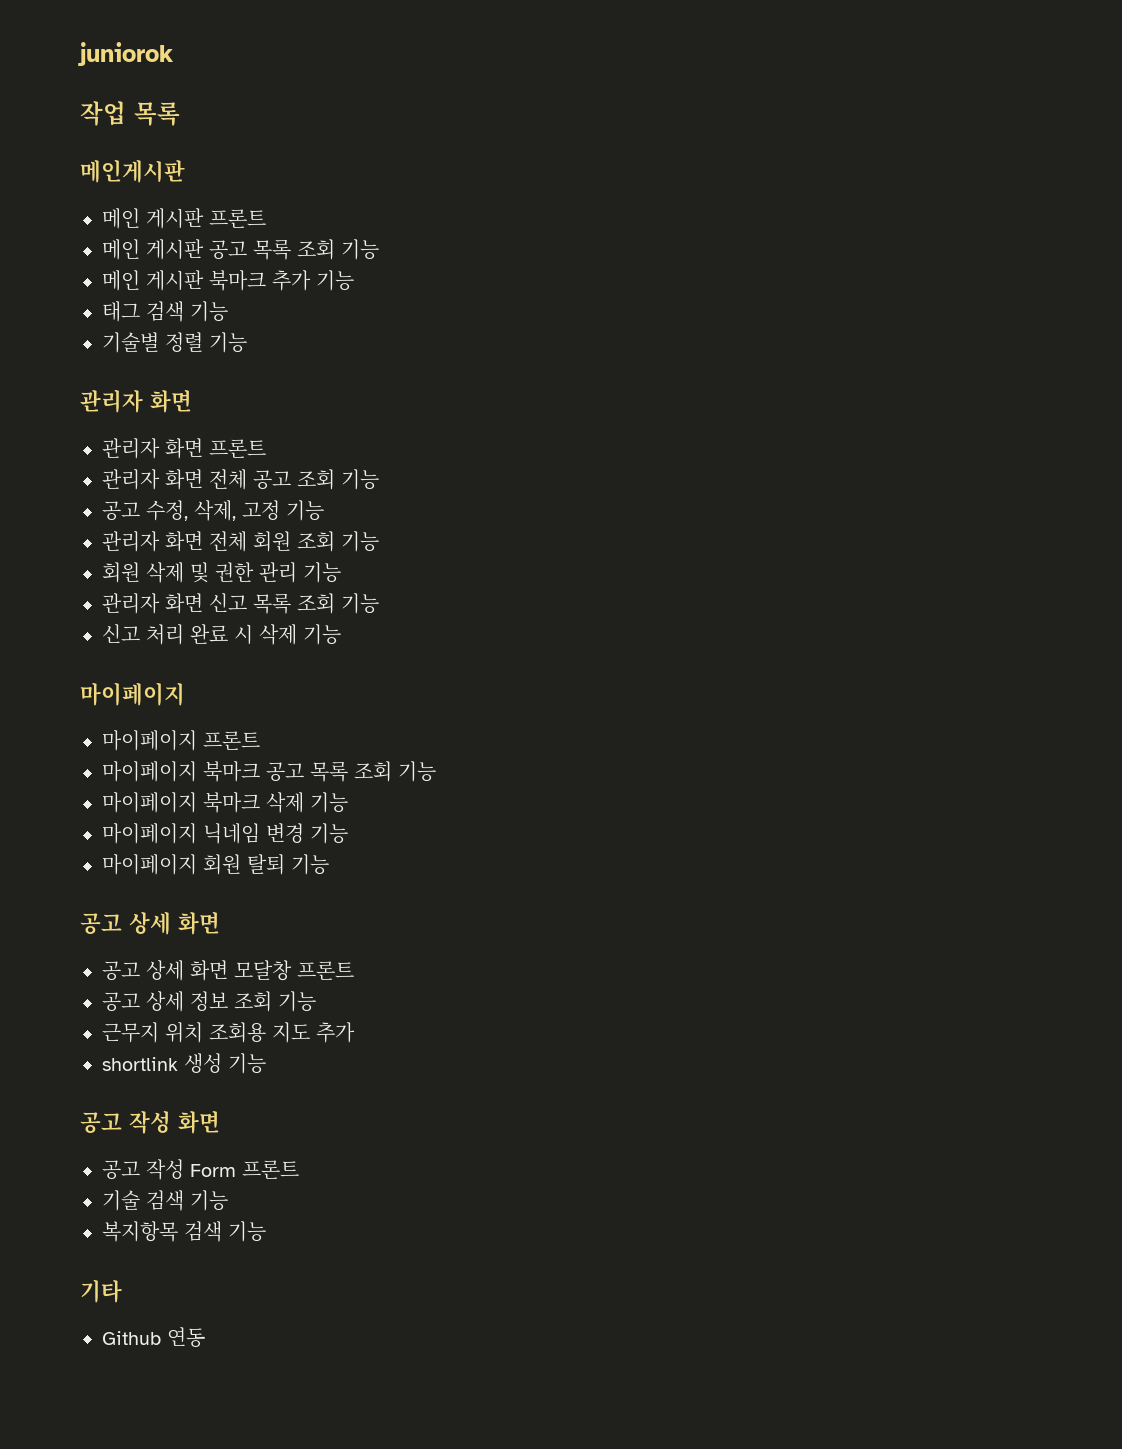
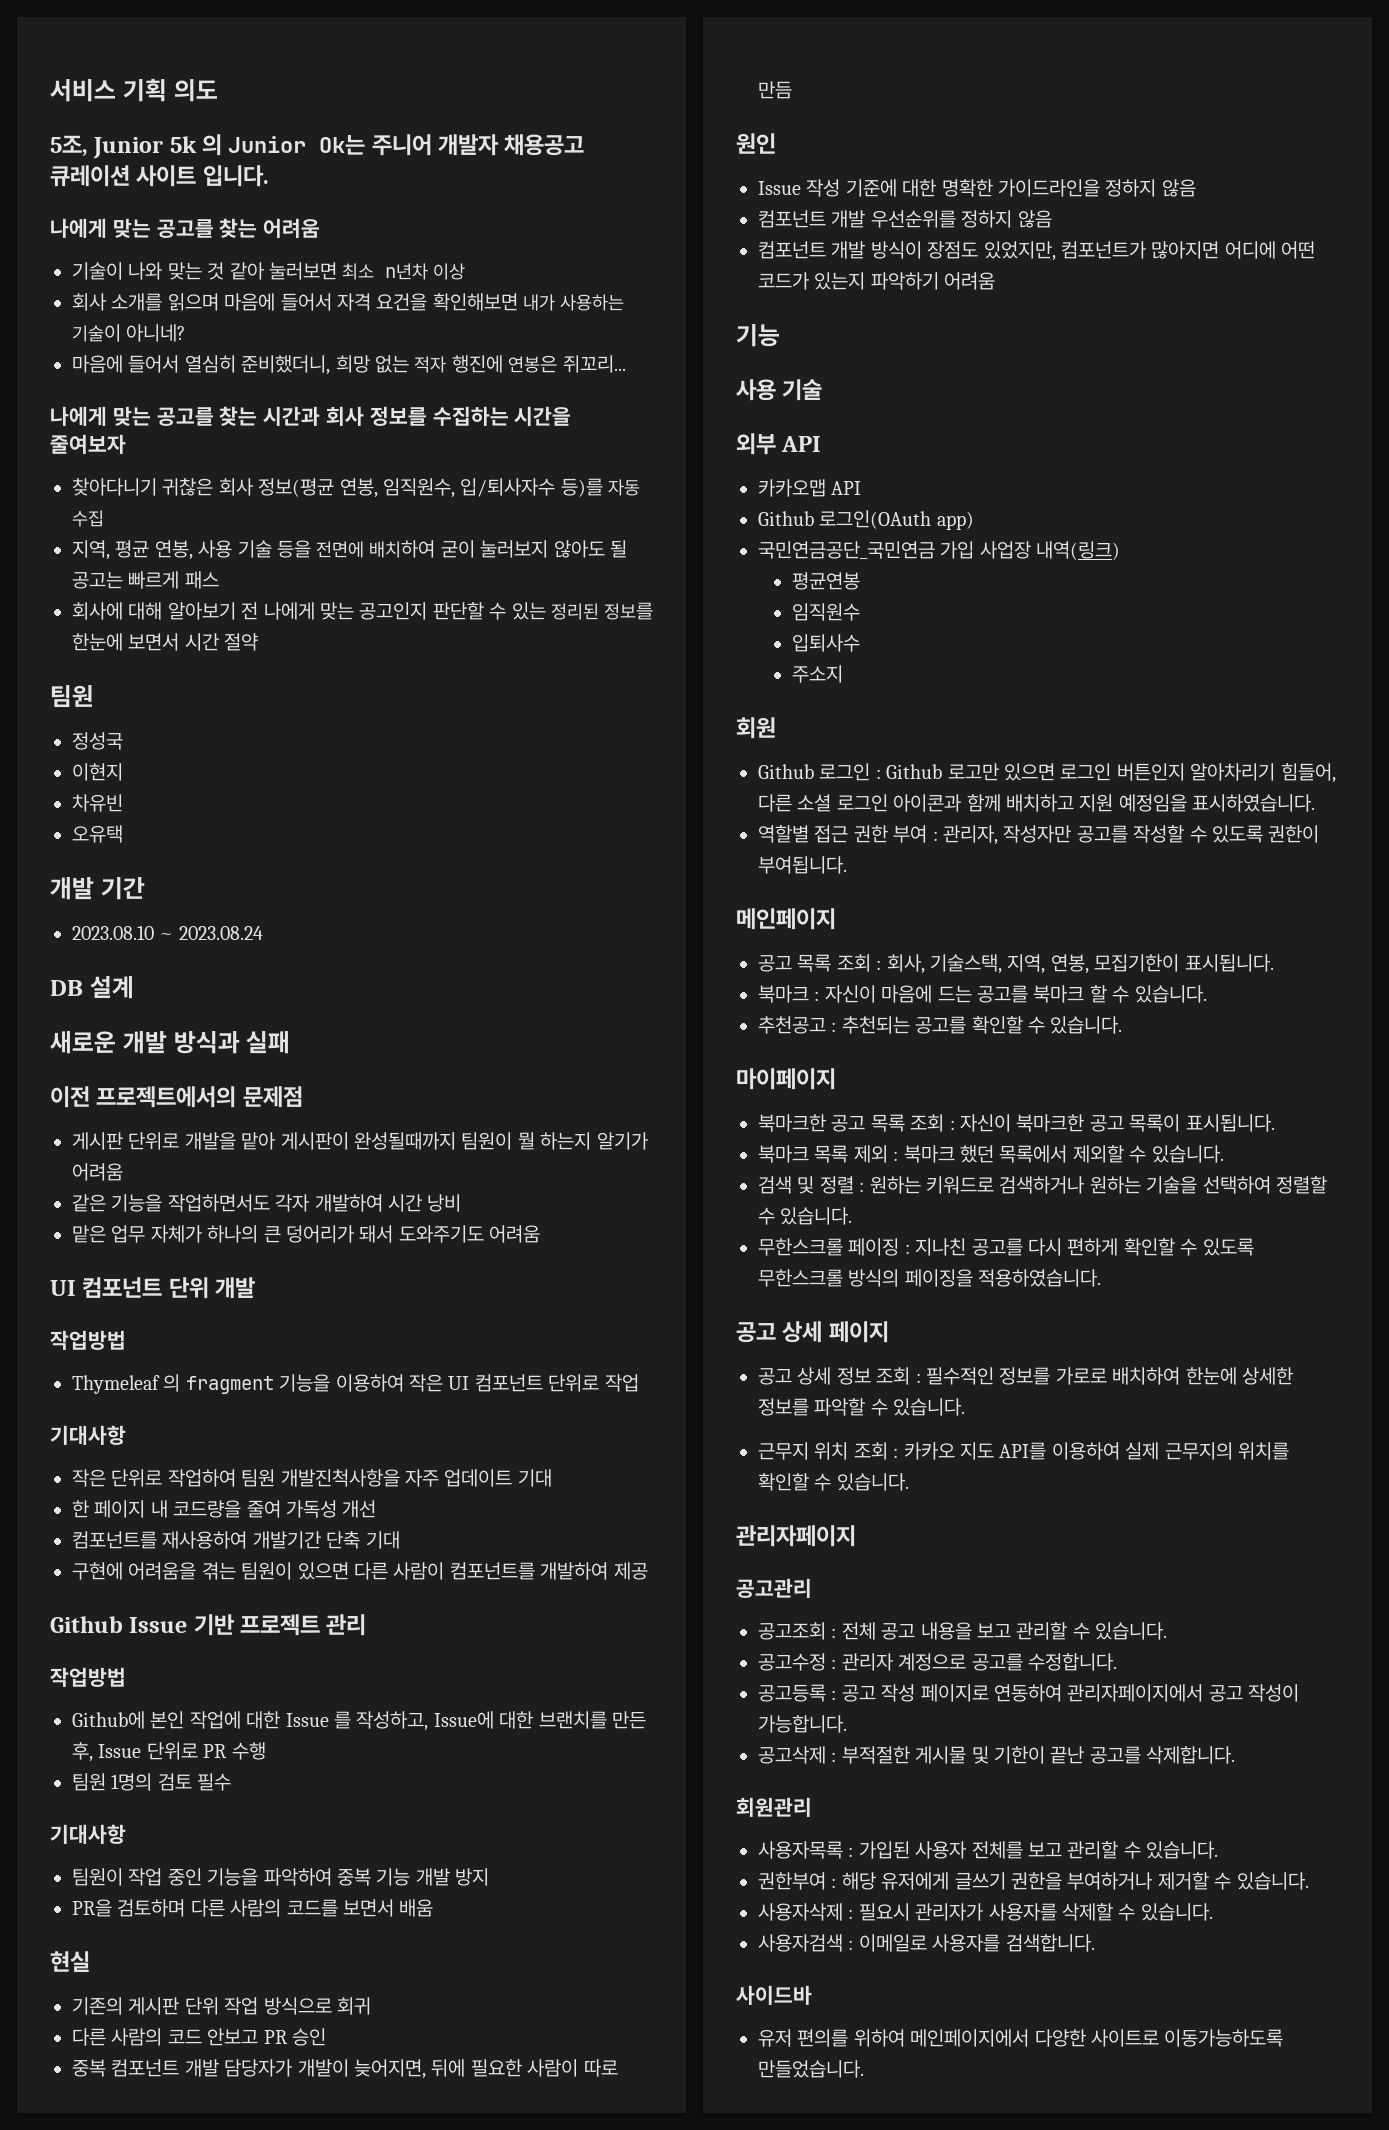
- juniorok
- 작업 목록
- 메인게시판
- 메인 게시판 프론트
- 메인 게시판 공고 목록 조회 기능
- 메인 게시판 북마크 추가 기능
- 태그 검색 기능
- 기술별 정렬 기능
- 관리자 화면
- 관리자 화면 프론트
- 관리자 화면 전체 공고 조회 기능
- 공고 수정, 삭제, 고정 기능
- 관리자 화면 전체 회원 조회 기능
- 회원 삭제 및 권한 관리 기능
- 관리자 화면 신고 목록 조회 기능
- 신고 처리 완료 시 삭제 기능
+ 서비스 기획 의도
+ 5조, Junior 5k 의 Junior Ok는 주니어 개발자 채용공고 큐레이션 사이트 입니다.
+ 나에게 맞는 공고를 찾는 어려움
+ 기술이 나와 맞는 것 같아 눌러보면 최소 n년차 이상
+ 회사 소개를 읽으며 마음에 들어서 자격 요건을 확인해보면 내가 사용하는 기술이 아니네?
+ 마음에 들어서 열심히 준비했더니, 희망 없는 적자 행진에 연봉은 쥐꼬리...
+ 나에게 맞는 공고를 찾는 시간과 회사 정보를 수집하는 시간을 줄여보자
+ 찾아다니기 귀찮은 회사 정보(평균 연봉, 임직원수, 입/퇴사자수 등)를 자동 수집
+ 지역, 평균 연봉, 사용 기술 등을 전면에 배치하여 굳이 눌러보지 않아도 될 공고는 빠르게 패스
+ 회사에 대해 알아보기 전 나에게 맞는 공고인지 판단할 수 있는 정리된 정보를 한눈에 보면서 시간 절약
+ 팀원
+ 정성국
+ 이현지
+ 차유빈
+ 오유택
+ 개발 기간
+ 2023.08.10 ~ 2023.08.24
+ DB 설계
+ 새로운 개발 방식과 실패
+ 이전 프로젝트에서의 문제점
+ 게시판 단위로 개발을 맡아 게시판이 완성될때까지 팀원이 뭘 하는지 알기가 어려움
+ 같은 기능을 작업하면서도 각자 개발하여 시간 낭비
+ 맡은 업무 자체가 하나의 큰 덩어리가 돼서 도와주기도 어려움
+ UI 컴포넌트 단위 개발
+ 작업방법
+ Thymeleaf 의 fragment 기능을 이용하여 작은 UI 컴포넌트 단위로 작업
+ 기대사항
+ 작은 단위로 작업하여 팀원 개발진척사항을 자주 업데이트 기대
+ 한 페이지 내 코드량을 줄여 가독성 개선
+ 컴포넌트를 재사용하여 개발기간 단축 기대
+ 구현에 어려움을 겪는 팀원이 있으면 다른 사람이 컴포넌트를 개발하여 제공
+ Github Issue 기반 프로젝트 관리
+ 작업방법
+ Github에 본인 작업에 대한 Issue 를 작성하고, Issue에 대한 브랜치를 만든 후, Issue 단위로 PR 수행
+ 팀원 1명의 검토 필수
+ 기대사항
+ 팀원이 작업 중인 기능을 파악하여 중복 기능 개발 방지
+ PR을 검토하며 다른 사람의 코드를 보면서 배움
+ 현실
+ 기존의 게시판 단위 작업 방식으로 회귀
+ 다른 사람의 코드 안보고 PR 승인
+ 중복 컴포넌트 개발 담당자가 개발이 늦어지면, 뒤에 필요한 사람이 따로 만듬
+ 원인
+ Issue 작성 기준에 대한 명확한 가이드라인을 정하지 않음
+ 컴포넌트 개발 우선순위를 정하지 않음
+ 컴포넌트 개발 방식이 장점도 있었지만, 컴포넌트가 많아지면 어디에 어떤 코드가 있는지 파악하기 어려움
+ 기능
+ 사용 기술
+ 외부 API
+ 카카오맵 API
+ Github 로그인(OAuth app)
+ 국민연금공단_국민연금 가입 사업장 내역(링크)
+ 평균연봉
+ 임직원수
+ 입퇴사수
+ 주소지
+ 회원
+ Github 로그인 : Github 로고만 있으면 로그인 버튼인지 알아차리기 힘들어, 다른 소셜 로그인 아이콘과 함께 배치하고 지원 예정임을 표시하였습니다.
+ 역할별 접근 권한 부여 : 관리자, 작성자만 공고를 작성할 수 있도록 권한이 부여됩니다.
+ 메인페이지
+ 공고 목록 조회 : 회사, 기술스택, 지역, 연봉, 모집기한이 표시됩니다.
+ 북마크 : 자신이 마음에 드는 공고를 북마크 할 수 있습니다.
+ 추천공고 : 추천되는 공고를 확인할 수 있습니다.
  마이페이지
- 마이페이지 프론트
- 마이페이지 북마크 공고 목록 조회 기능
- 마이페이지 북마크 삭제 기능
- 마이페이지 닉네임 변경 기능
- 마이페이지 회원 탈퇴 기능
- 공고 상세 화면
- 공고 상세 화면 모달창 프론트
- 공고 상세 정보 조회 기능
- 근무지 위치 조회용 지도 추가
- shortlink 생성 기능
- 공고 작성 화면
- 공고 작성 Form 프론트
- 기술 검색 기능
- 복지항목 검색 기능
- 기타
- Github 연동
+ 북마크한 공고 목록 조회 : 자신이 북마크한 공고 목록이 표시됩니다.
+ 북마크 목록 제외 : 북마크 했던 목록에서 제외할 수 있습니다.
+ 검색 및 정렬 : 원하는 키워드로 검색하거나 원하는 기술을 선택하여 정렬할 수 있습니다.
+ 무한스크롤 페이징 : 지나친 공고를 다시 편하게 확인할 수 있도록 무한스크롤 방식의 페이징을 적용하였습니다.
+ 공고 상세 페이지
+ 공고 상세 정보 조회 : 필수적인 정보를 가로로 배치하여 한눈에 상세한 정보를 파악할 수 있습니다.
+ 근무지 위치 조회 : 카카오 지도 API를 이용하여 실제 근무지의 위치를 확인할 수 있습니다.
+ 관리자페이지
+ 공고관리
+ 공고조회 : 전체 공고 내용을 보고 관리할 수 있습니다.
+ 공고수정 : 관리자 계정으로 공고를 수정합니다.
+ 공고등록 : 공고 작성 페이지로 연동하여 관리자페이지에서 공고 작성이 가능합니다.
+ 공고삭제 : 부적절한 게시물 및 기한이 끝난 공고를 삭제합니다.
+ 회원관리
+ 사용자목록 : 가입된 사용자 전체를 보고 관리할 수 있습니다.
+ 권한부여 : 해당 유저에게 글쓰기 권한을 부여하거나 제거할 수 있습니다.
+ 사용자삭제 : 필요시 관리자가 사용자를 삭제할 수 있습니다.
+ 사용자검색 : 이메일로 사용자를 검색합니다.
+ 사이드바
+ 유저 편의를 위하여 메인페이지에서 다양한 사이트로 이동가능하도록 만들었습니다.

